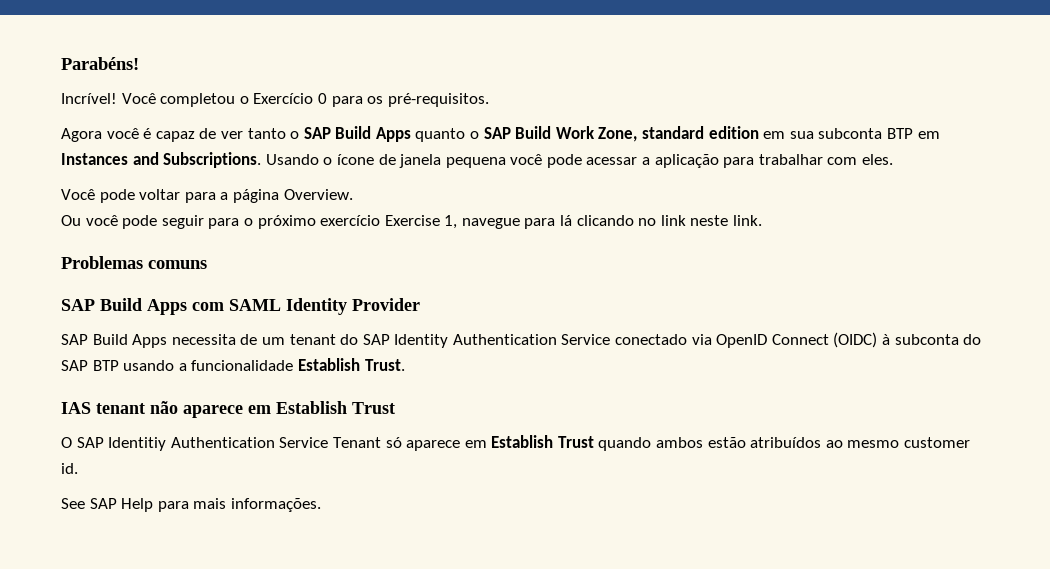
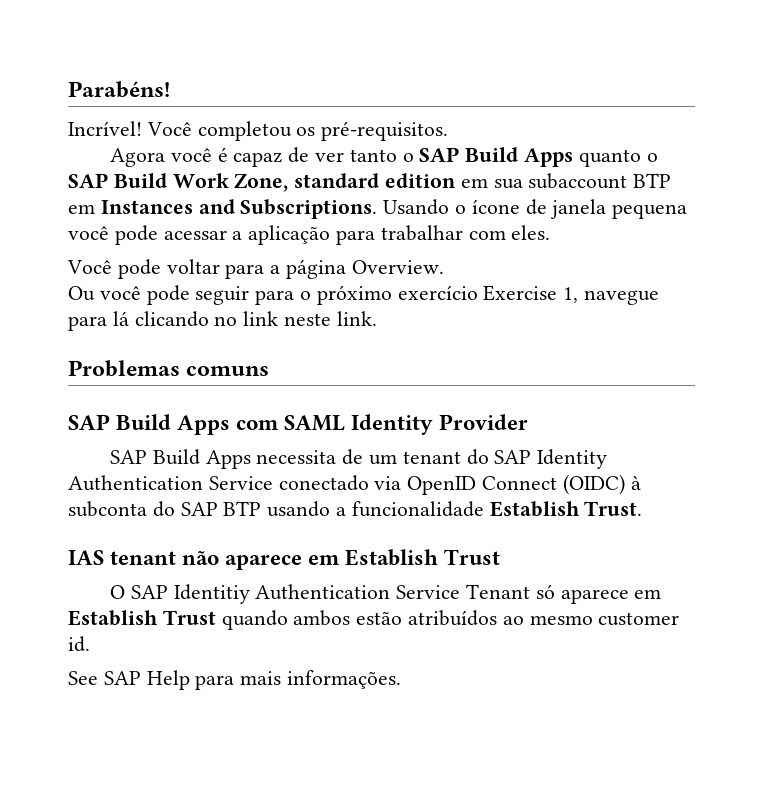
- Você completou o Exercício 0 para os pré-requisitos.
+ Você completou os pré-requisitos.
- Agora você é capaz de ver tanto o SAP Build Apps quanto o SAP Build Work Zone, standard edition em sua subconta BTP em Instances and Subscriptions.
+ Agora você é capaz de ver tanto o SAP Build Apps quanto o SAP Build Work Zone, standard edition em sua subaccount BTP em Instances and Subscriptions.

